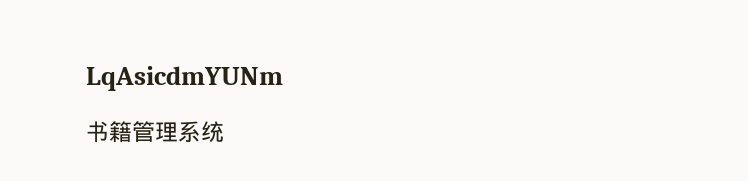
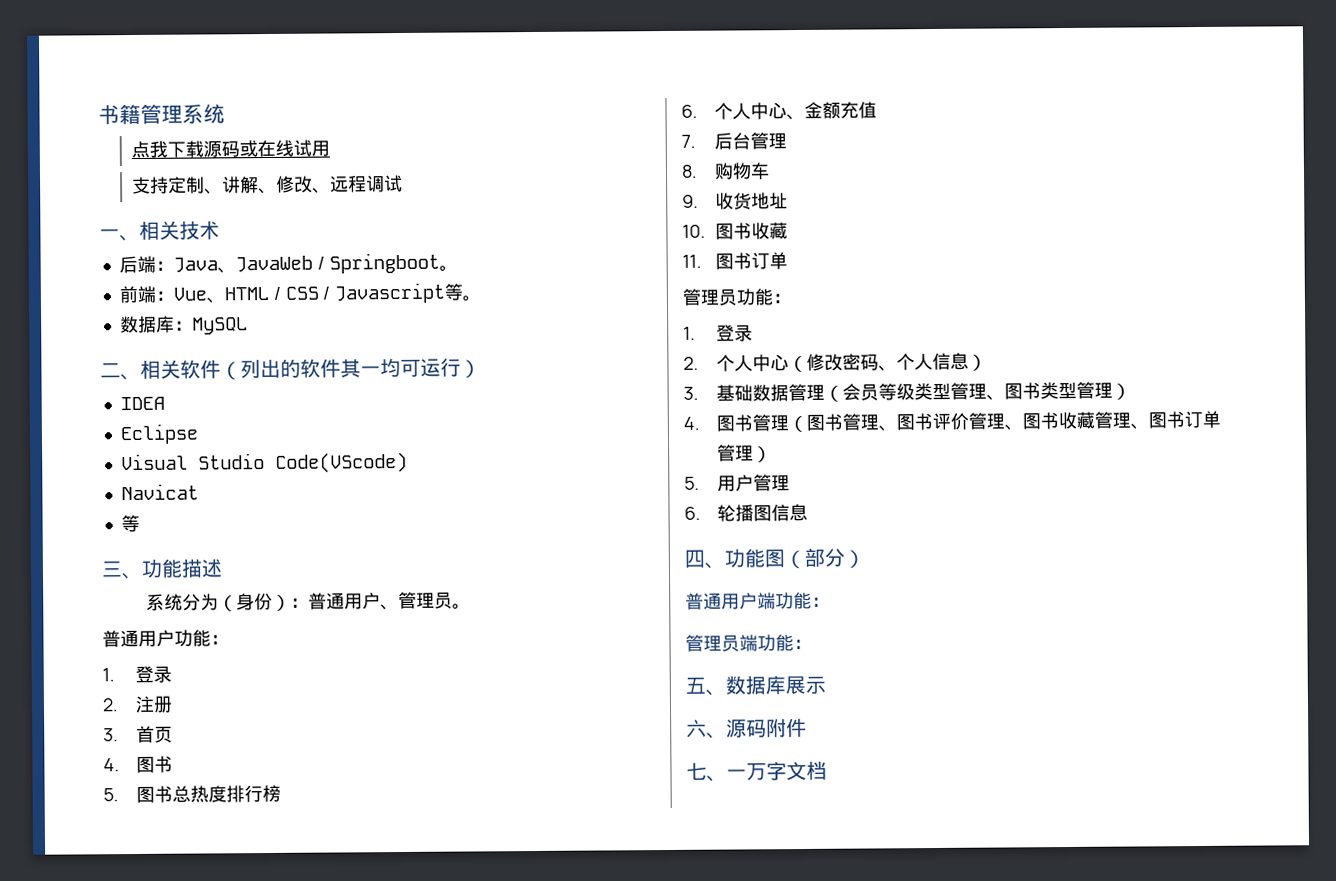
- LqAsicdmYUNm
+ 点我下载源码或在线试用
+ 支持定制、讲解、修改、远程调试
+ 一、相关技术
+ 后端：Java、JavaWeb / Springboot。
+ 前端：Vue、HTML / CSS / Javascript等。
+ 数据库：MySQL
+ 二、相关软件（列出的软件其一均可运行）
+ IDEA
+ Eclipse
+ Visual Studio Code(VScode)
+ Navicat
+ 等
+ 三、功能描述
+ 系统分为（身份）：普通用户、管理员。
+ 普通用户功能：
+ 1.登录
+ 2.注册
+ 3.首页
+ 4.图书
+ 5.图书总热度排行榜
+ 6.个人中心、金额充值
+ 7.后台管理
+ 8.购物车
+ 9.收货地址
+ 10.图书收藏
+ 11.图书订单
+ 管理员功能：
+ 1.登录
+ 2.个人中心（修改密码、个人信息）
+ 3.基础数据管理（会员等级类型管理、图书类型管理）
+ 4.图书管理（图书管理、图书评价管理、图书收藏管理、图书订单管理）
+ 5.用户管理
+ 6.轮播图信息
+ 四、功能图（部分）
+ 普通用户端功能：
+ 管理员端功能：
+ 五、数据库展示
+ 六、源码附件
+ 七、一万字文档

